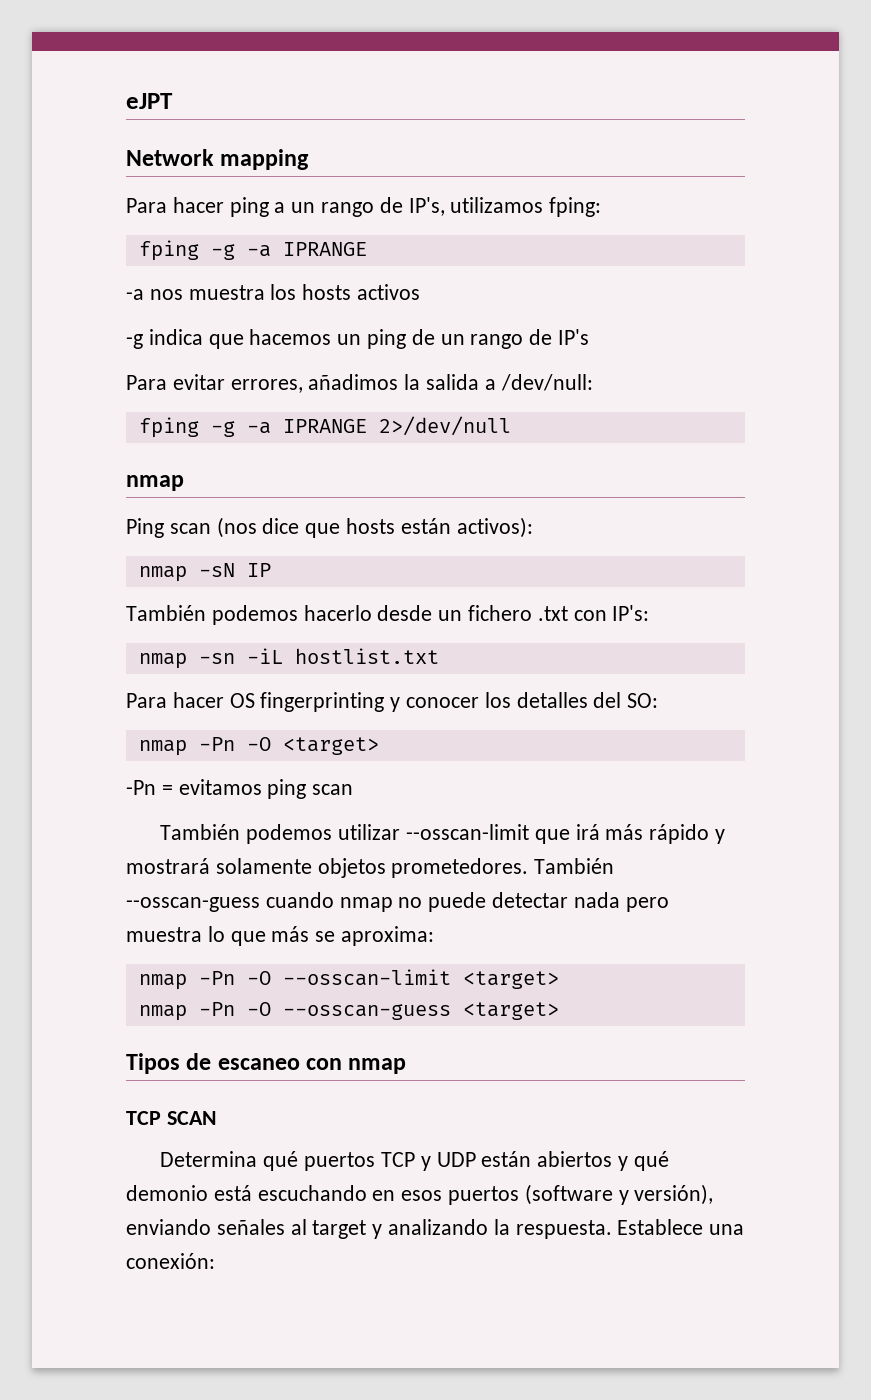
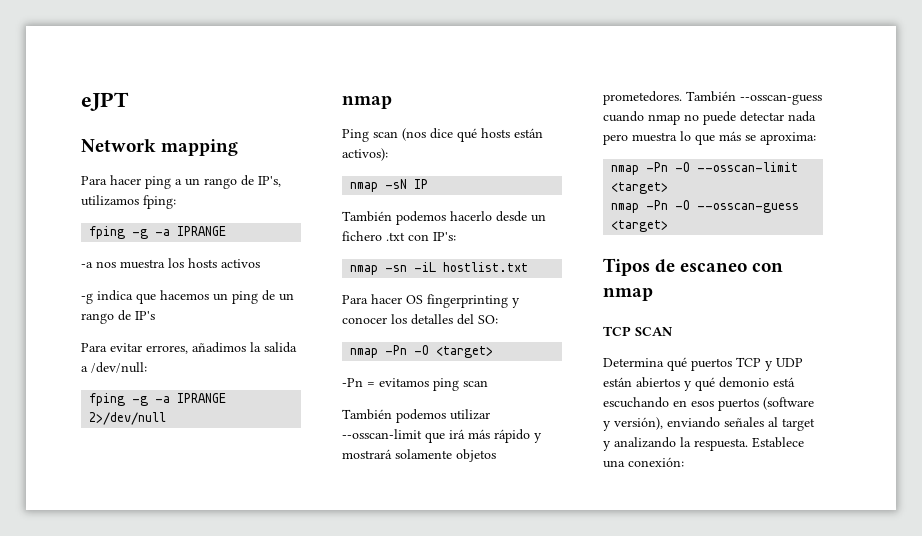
- Ping scan (nos dice que hosts están activos):
+ Ping scan (nos dice qué hosts están activos):

